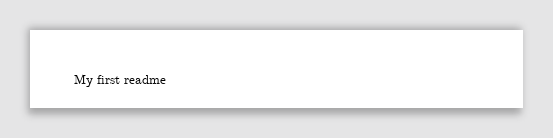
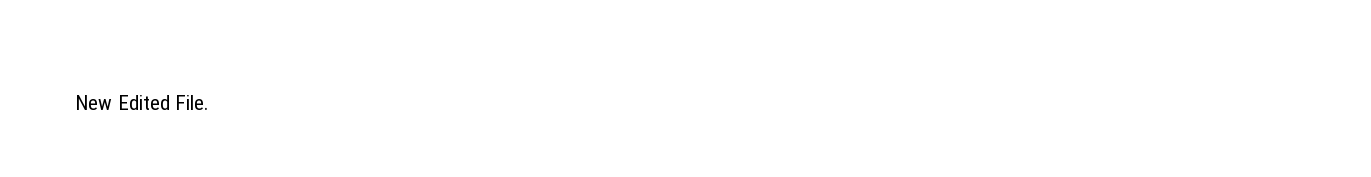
- My first readme
+ New Edited File.

